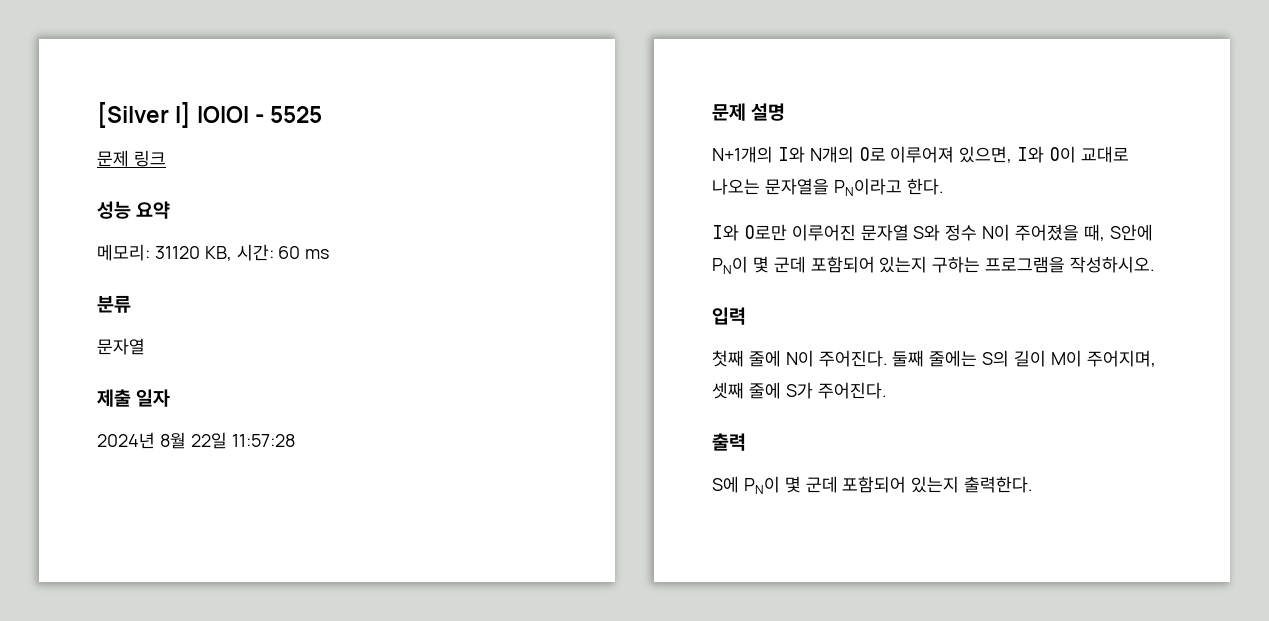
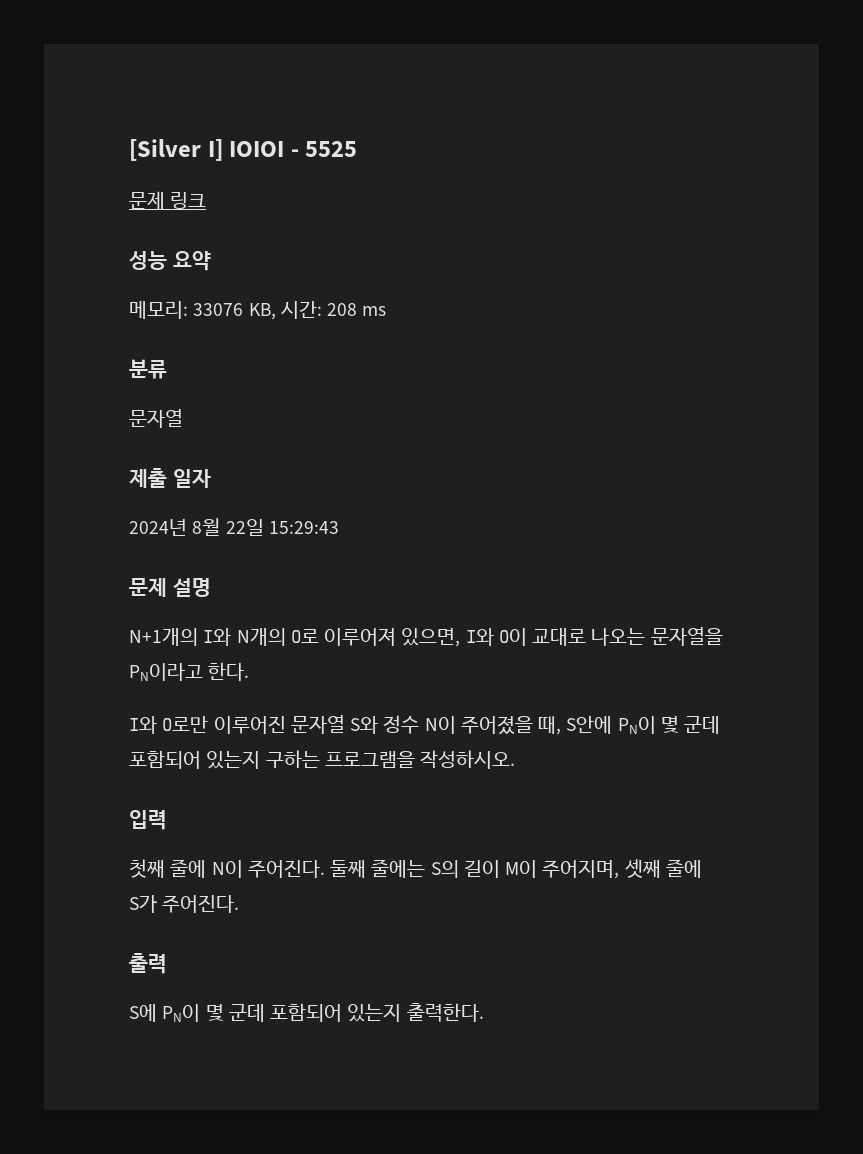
- 메모리: 31120 KB, 시간: 60 ms
+ 메모리: 33076 KB, 시간: 208 ms
- 2024년 8월 22일 11:57:28
+ 2024년 8월 22일 15:29:43

